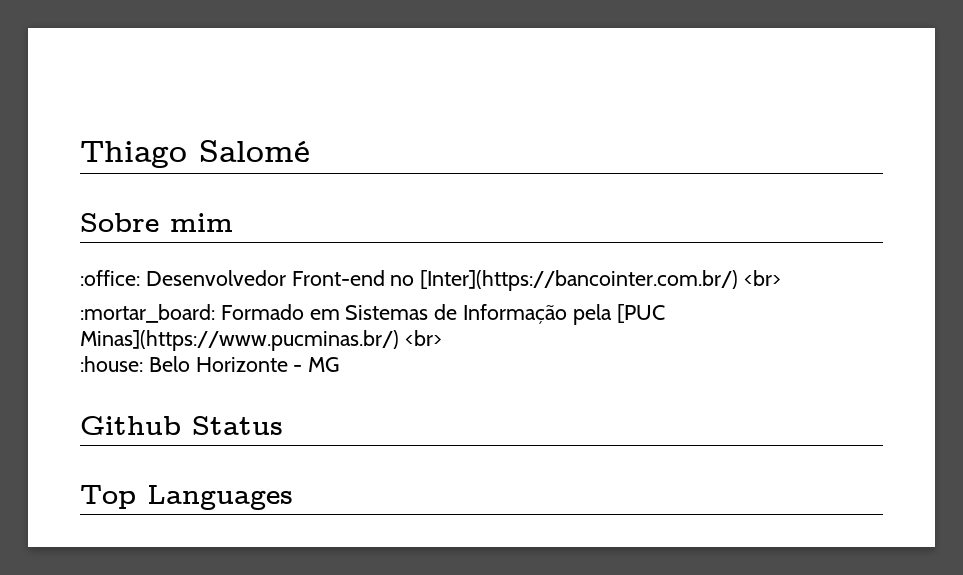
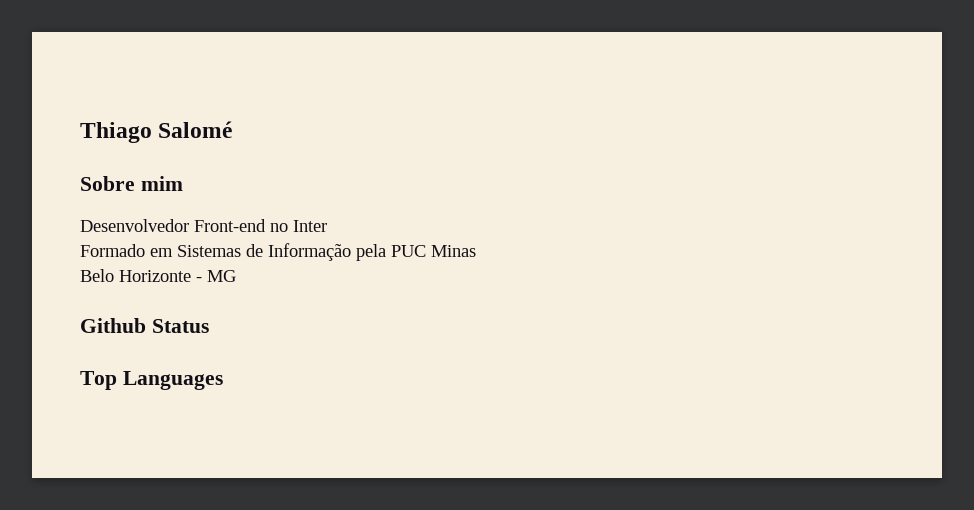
- :office: Desenvolvedor Front-end no [Inter](https://bancointer.com.br/) <br>
- :mortar_board: Formado em Sistemas de Informação pela [PUC Minas](https://www.pucminas.br/) <br>
- :house: Belo Horizonte - MG
+ Desenvolvedor Front-end no Inter
+ Formado em Sistemas de Informação pela PUC Minas
+ Belo Horizonte - MG

